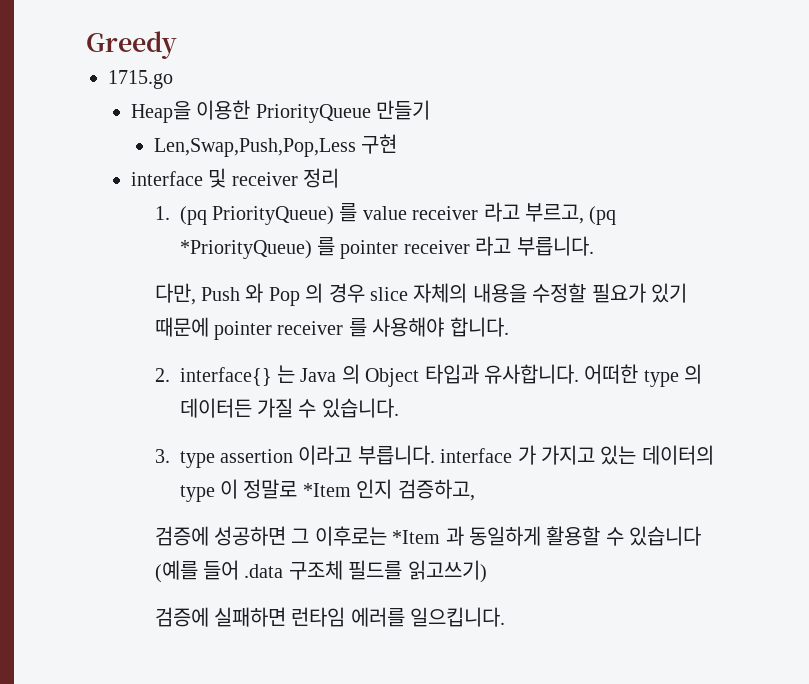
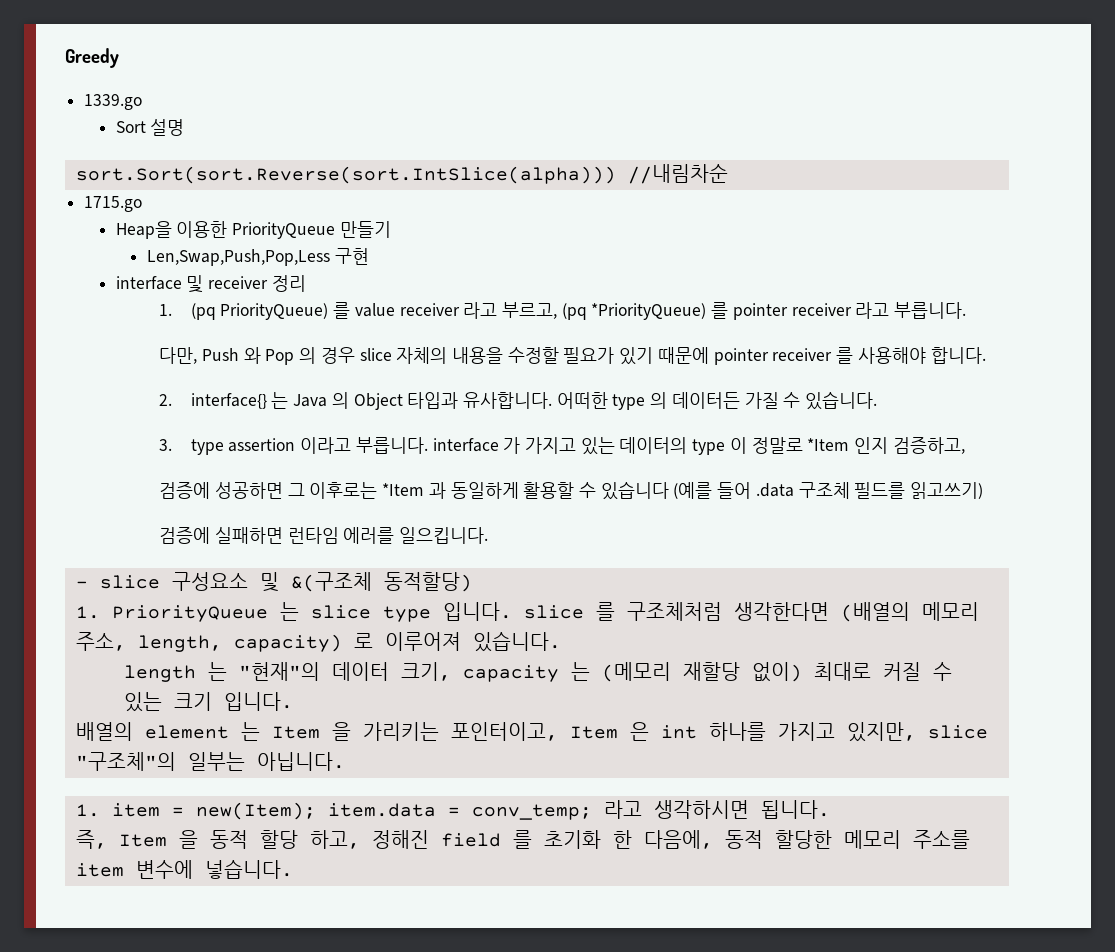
+ 1339.go
+ Sort 설명
+ sort.Sort(sort.Reverse(sort.IntSlice(alpha))) //내림차순
+ - slice 구성요소 및 &(구조체 동적할당)
+ 1. PriorityQueue 는 slice type 입니다. slice 를 구조체처럼 생각한다면 (배열의 메모리 주소, length, capacity) 로 이루어져 있습니다.
+ length 는 "현재"의 데이터 크기, capacity 는 (메모리 재할당 없이) 최대로 커질 수 있는 크기 입니다.
+ 배열의 element 는 Item 을 가리키는 포인터이고, Item 은 int 하나를 가지고 있지만, slice "구조체"의 일부는 아닙니다.
+ 1. item = new(Item); item.data = conv_temp; 라고 생각하시면 됩니다.
+ 즉, Item 을 동적 할당 하고, 정해진 field 를 초기화 한 다음에, 동적 할당한 메모리 주소를 item 변수에 넣습니다.

